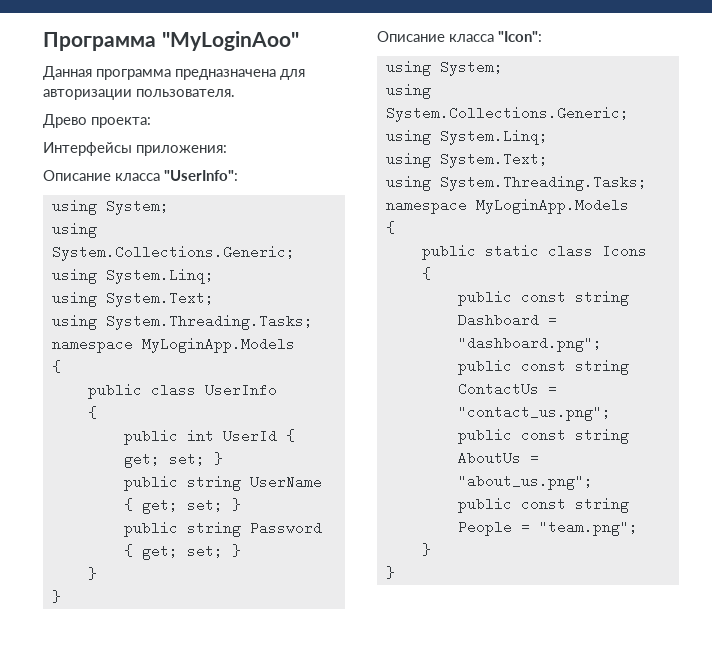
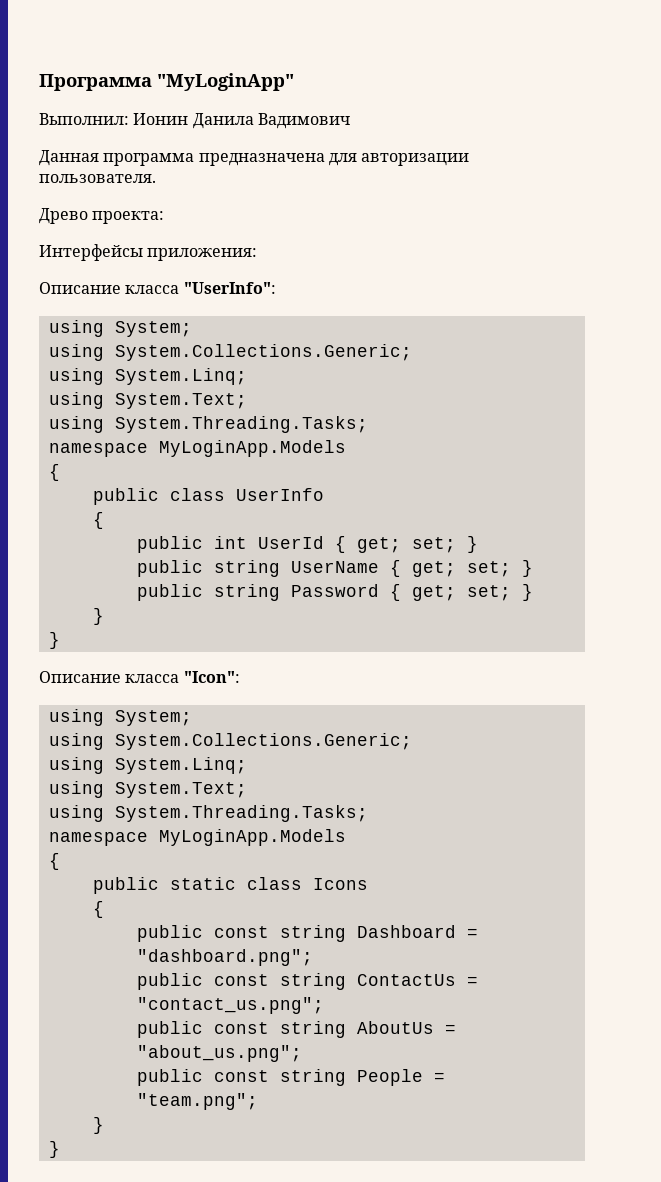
- Программа "MyLoginAoo"
+ Программа "MyLoginApp"
+ Выполнил: Ионин Данила Вадимович

